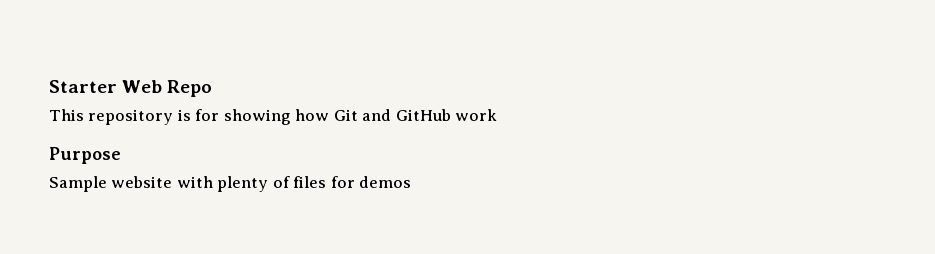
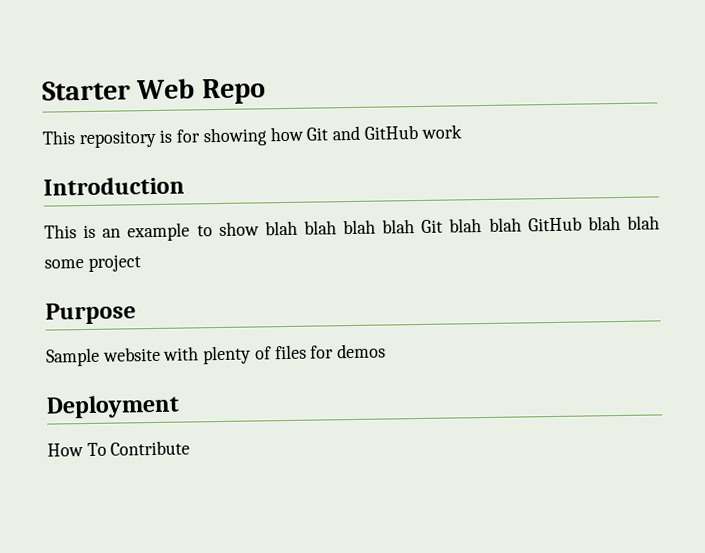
+ Introduction
+ This is an example to show blah blah blah blah Git blah blah GitHub blah blah some project
+ Deployment
+ How To Contribute

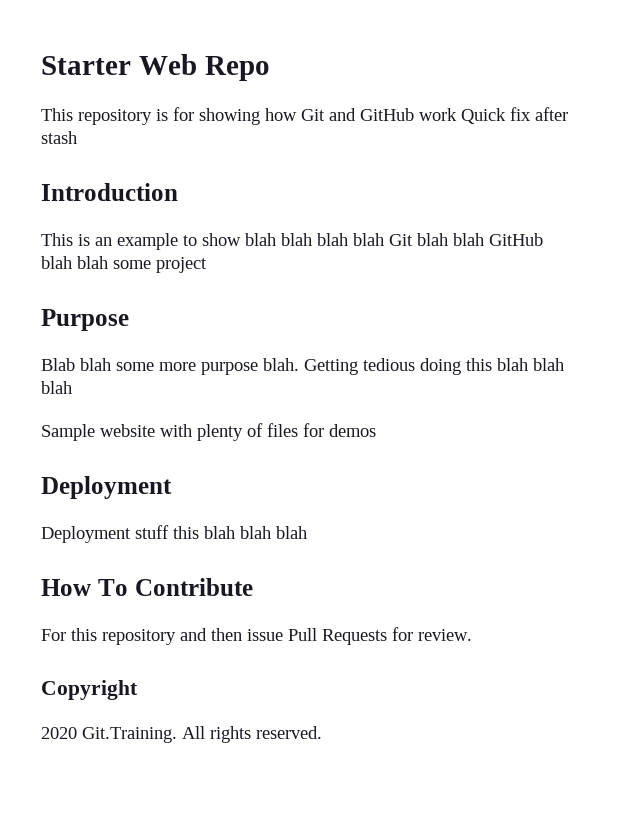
- This repository is for showing how Git and GitHub work
+ This repository is for showing how Git and GitHub work Quick fix after stash
+ Blab blah some more purpose blah. Getting tedious doing this blah blah blah
+ Deployment stuff this blah blah blah
  How To Contribute
+ For this repository and then issue Pull Requests for review.
+ Copyright
+ 2020 Git.Training. All rights reserved.

